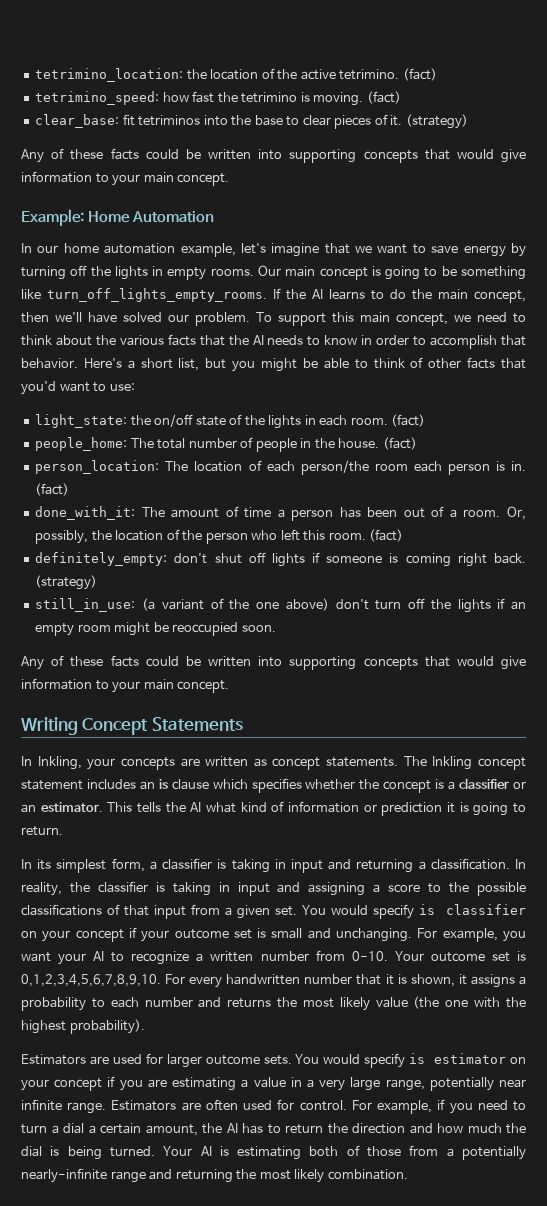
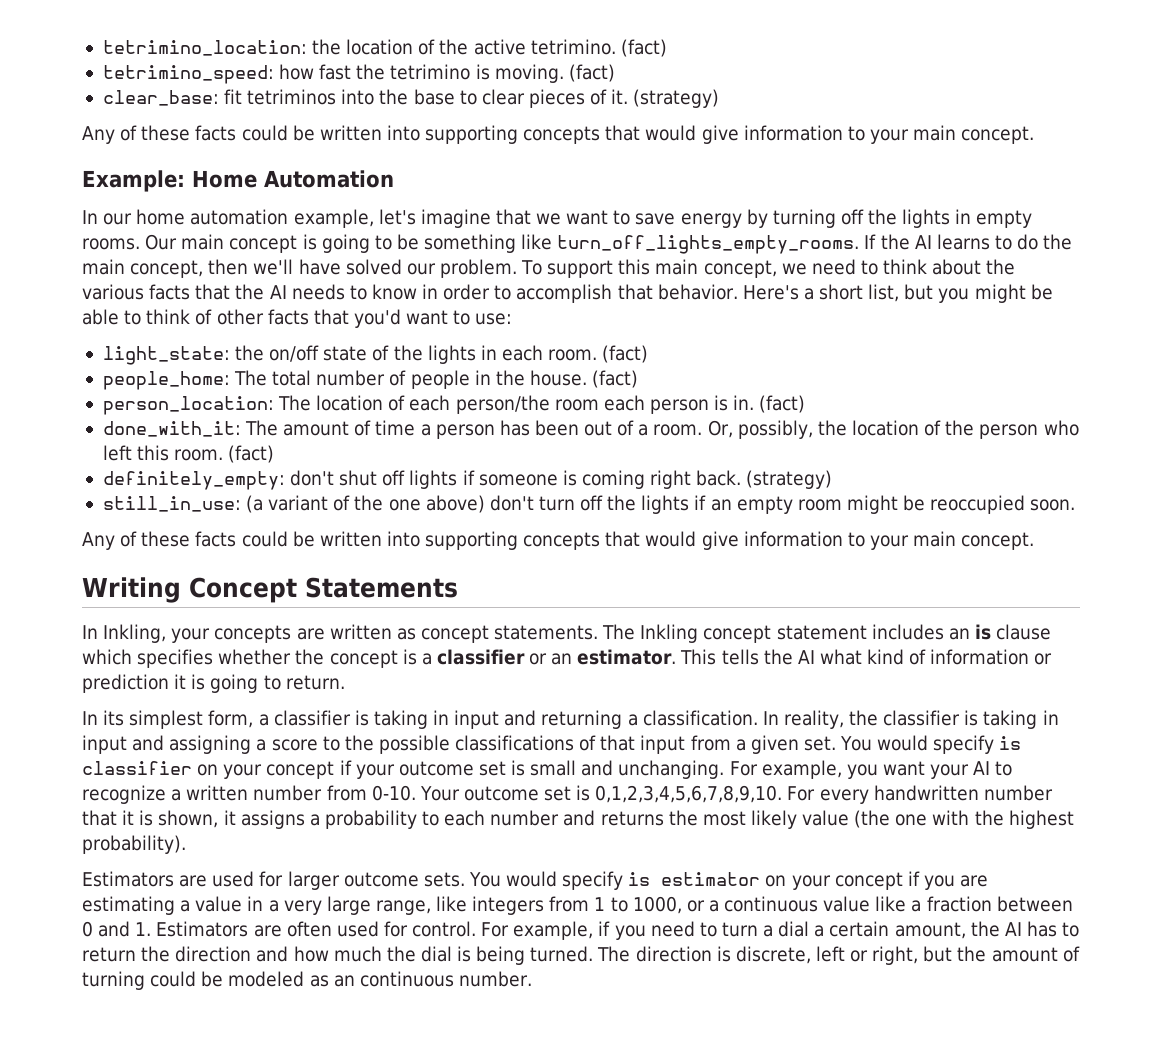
- You would specify is estimator on your concept if you are estimating a value in a very large range, potentially near infinite range. Estimators are often used for control.
+ You would specify is estimator on your concept if you are estimating a value in a very large range, like integers from 1 to 1000, or a continuous value like a fraction between 0 and 1. Estimators are often used for control.
- Your AI is estimating both of those from a potentially nearly-infinite range and returning the most likely combination.
+ The direction is discrete, left or right, but the amount of turning could be modeled as an continuous number.

